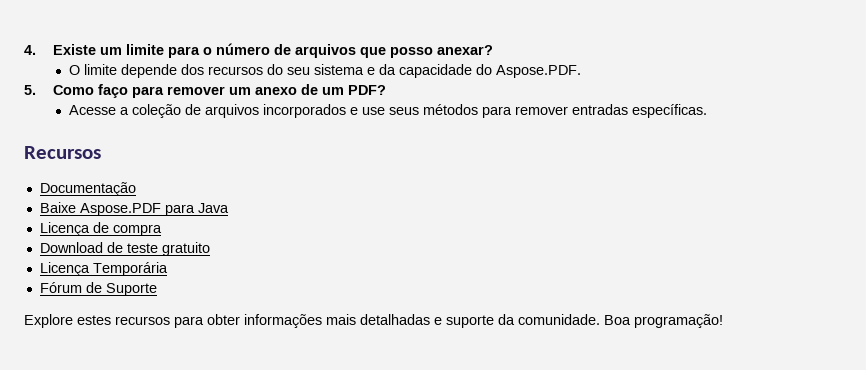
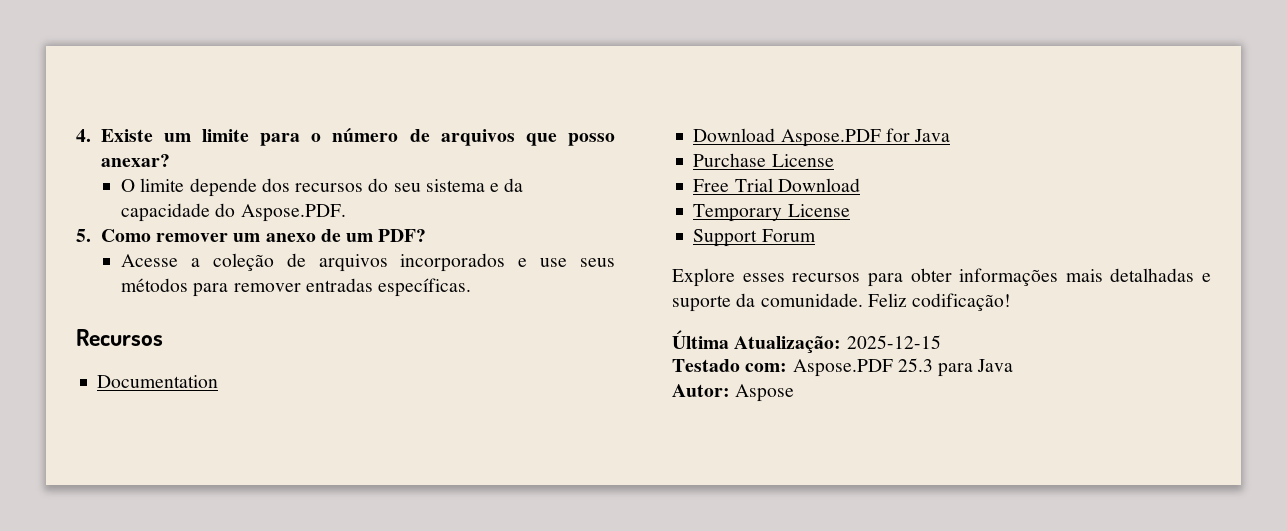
- 5. Como faço para remover um anexo de um PDF?
+ 5. Como remover um anexo de um PDF?
- Documentação
- Baixe Aspose.PDF para Java
- Licença de compra
- Download de teste gratuito
- Licença Temporária
- Fórum de Suporte
+ Documentation
+ Download Aspose.PDF for Java
+ Purchase License
+ Free Trial Download
+ Temporary License
+ Support Forum
- Explore estes recursos para obter informações mais detalhadas e suporte da comunidade.
+ Explore esses recursos para obter informações mais detalhadas e suporte da comunidade.
- Boa programação!
+ Feliz codificação!
+ Última Atualização: 2025-12-15
+ Testado com: Aspose.PDF 25.3 para Java
+ Autor: Aspose

